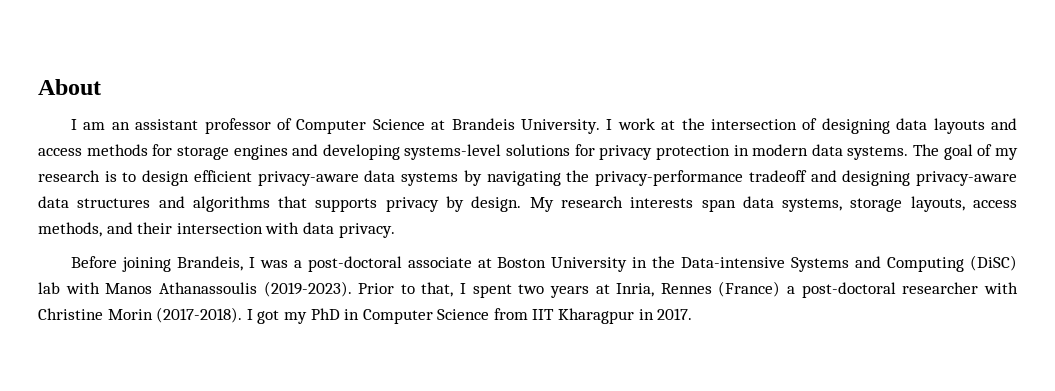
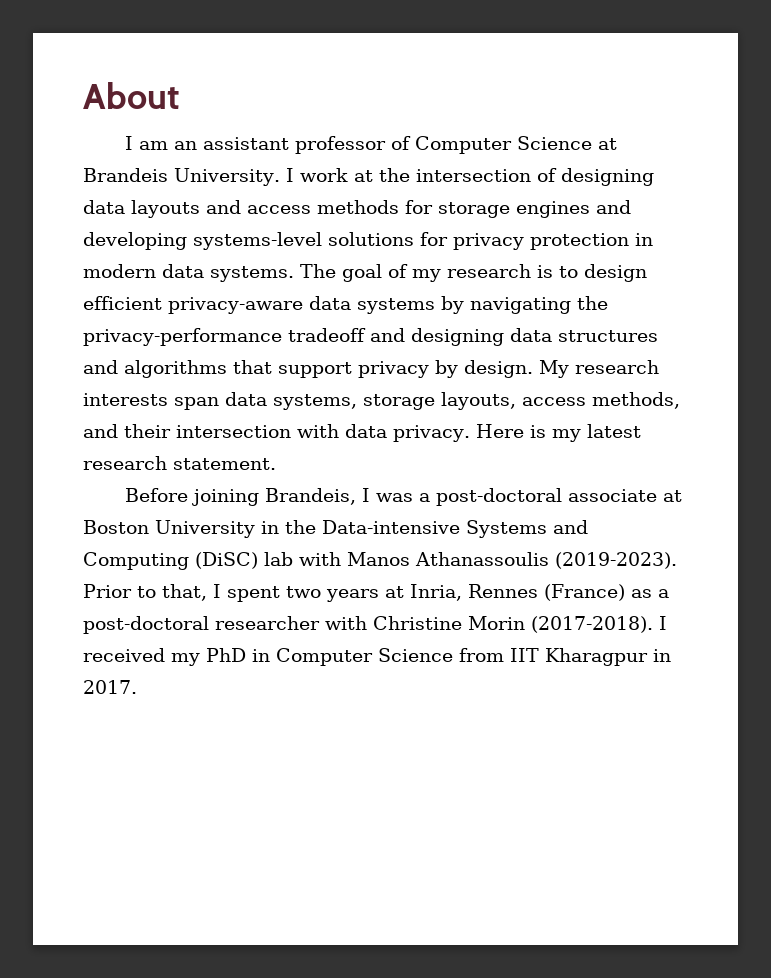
- The goal of my research is to design efficient privacy-aware data systems by navigating the privacy-performance tradeoff and designing privacy-aware data structures and algorithms that supports privacy by design.
+ The goal of my research is to design efficient privacy-aware data systems by navigating the privacy-performance tradeoff and designing data structures and algorithms that support privacy by design.
+ Here is my latest research statement.
- Prior to that, I spent two years at Inria, Rennes (France) a post-doctoral researcher with Christine Morin (2017-2018).
+ Prior to that, I spent two years at Inria, Rennes (France) as a post-doctoral researcher with Christine Morin (2017-2018).
- I got my PhD in Computer Science from IIT Kharagpur in 2017.
+ I received my PhD in Computer Science from IIT Kharagpur in 2017.

